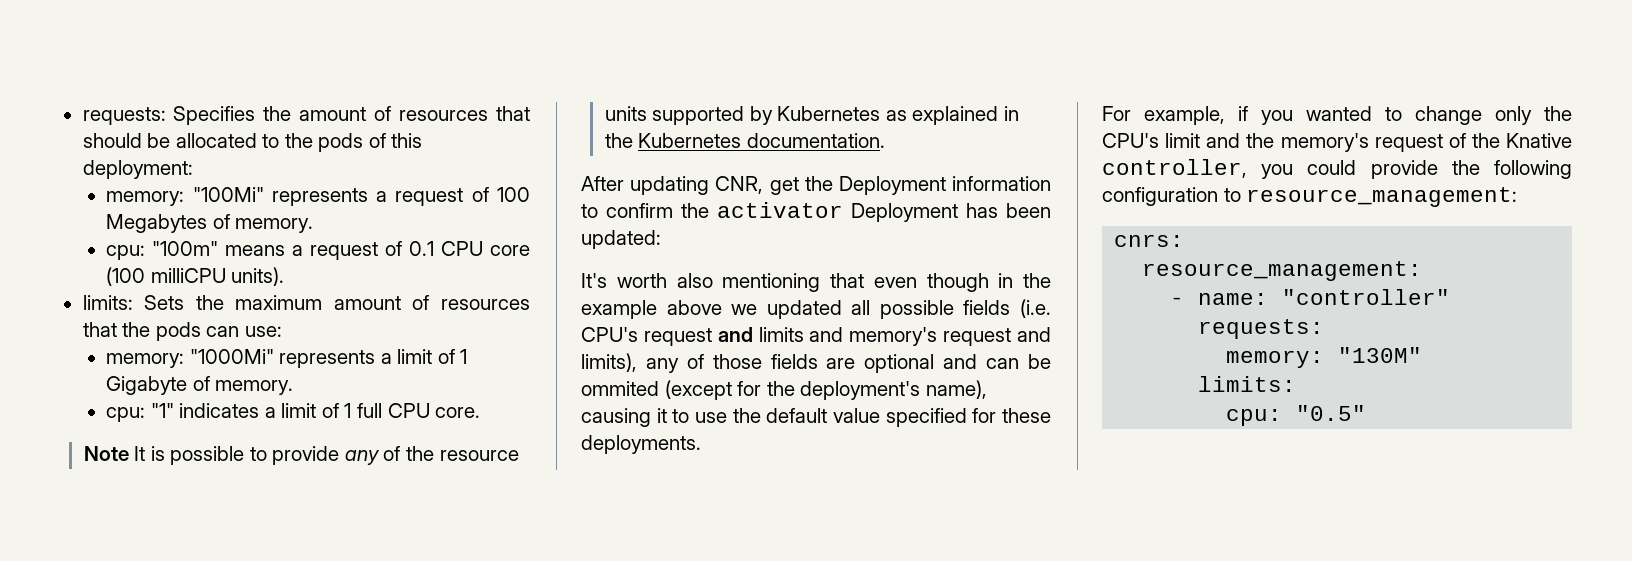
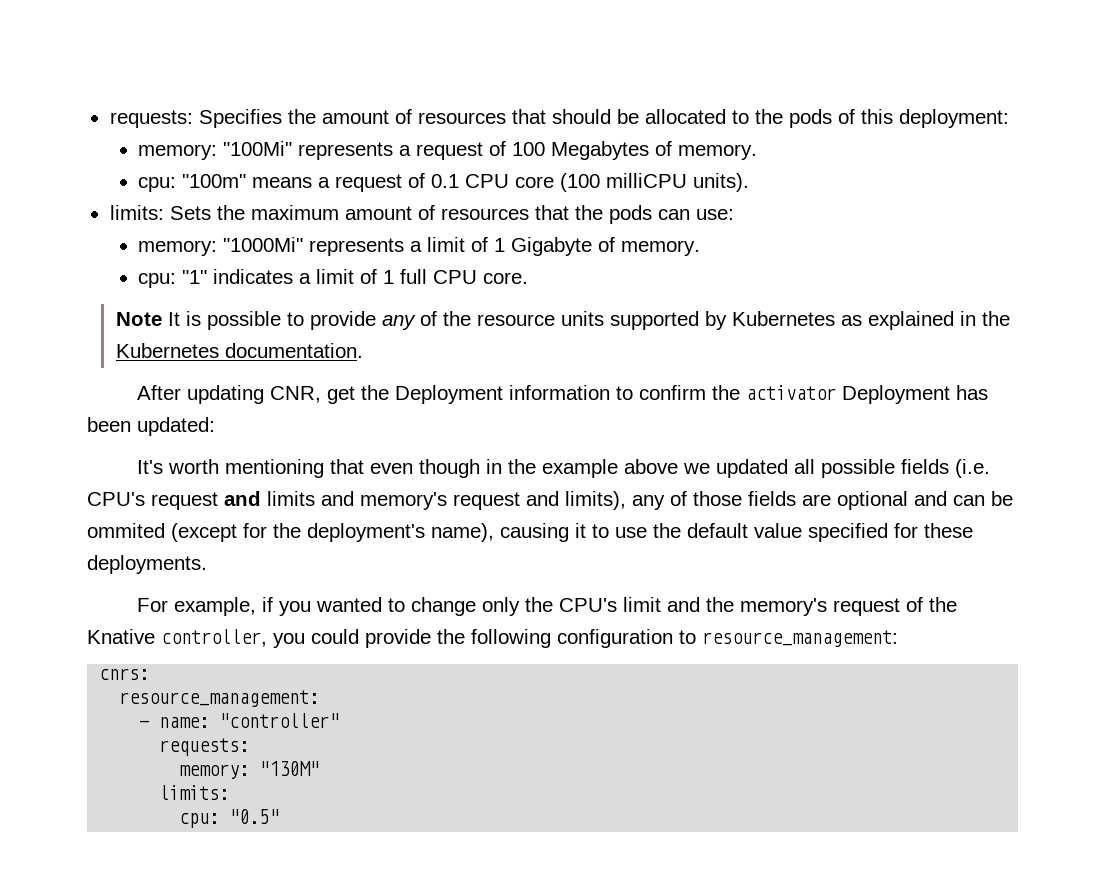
- It's worth also mentioning that even though in the example above we updated all possible fields (i.e. CPU's request and limits and memory's request and limits), any of those fields are optional and can be ommited (except for the deployment's name), causing it to use the default value specified for these deployments.
+ It's worth mentioning that even though in the example above we updated all possible fields (i.e. CPU's request and limits and memory's request and limits), any of those fields are optional and can be ommited (except for the deployment's name), causing it to use the default value specified for these deployments.

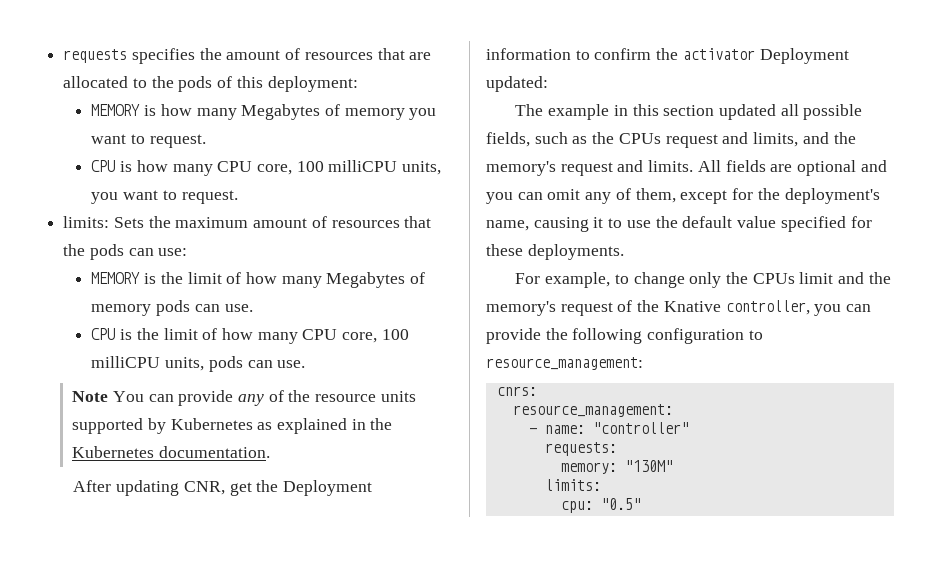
- requests: Specifies the amount of resources that should be allocated to the pods of this deployment:
+ requests specifies the amount of resources that are allocated to the pods of this deployment:
- memory: "100Mi" represents a request of 100 Megabytes of memory.
- cpu: "100m" means a request of 0.1 CPU core (100 milliCPU units).
+ MEMORY is how many Megabytes of memory you want to request.
+ CPU is how many CPU core, 100 milliCPU units, you want to request.
- memory: "1000Mi" represents a limit of 1 Gigabyte of memory.
- cpu: "1" indicates a limit of 1 full CPU core.
- Note It is possible to provide any of the resource units supported by Kubernetes as explained in the Kubernetes documentation.
+ MEMORY is the limit of how many Megabytes of memory pods can use.
+ CPU is the limit of how many CPU core, 100 milliCPU units, pods can use.
+ Note You can provide any of the resource units supported by Kubernetes as explained in the Kubernetes documentation.
- After updating CNR, get the Deployment information to confirm the activator Deployment has been updated:
+ After updating CNR, get the Deployment information to confirm the activator Deployment updated:
- It's worth mentioning that even though in the example above we updated all possible fields (i.e. CPU's request and limits and memory's request and limits), any of those fields are optional and can be ommited (except for the deployment's name), causing it to use the default value specified for these deployments.
+ The example in this section updated all possible fields, such as the CPUs request and limits, and the memory's request and limits. All fields are optional and you can omit any of them, except for the deployment's name, causing it to use the default value specified for these deployments.
- For example, if you wanted to change only the CPU's limit and the memory's request of the Knative controller, you could provide the following configuration to resource_management:
+ For example, to change only the CPUs limit and the memory's request of the Knative controller, you can provide the following configuration to resource_management:

